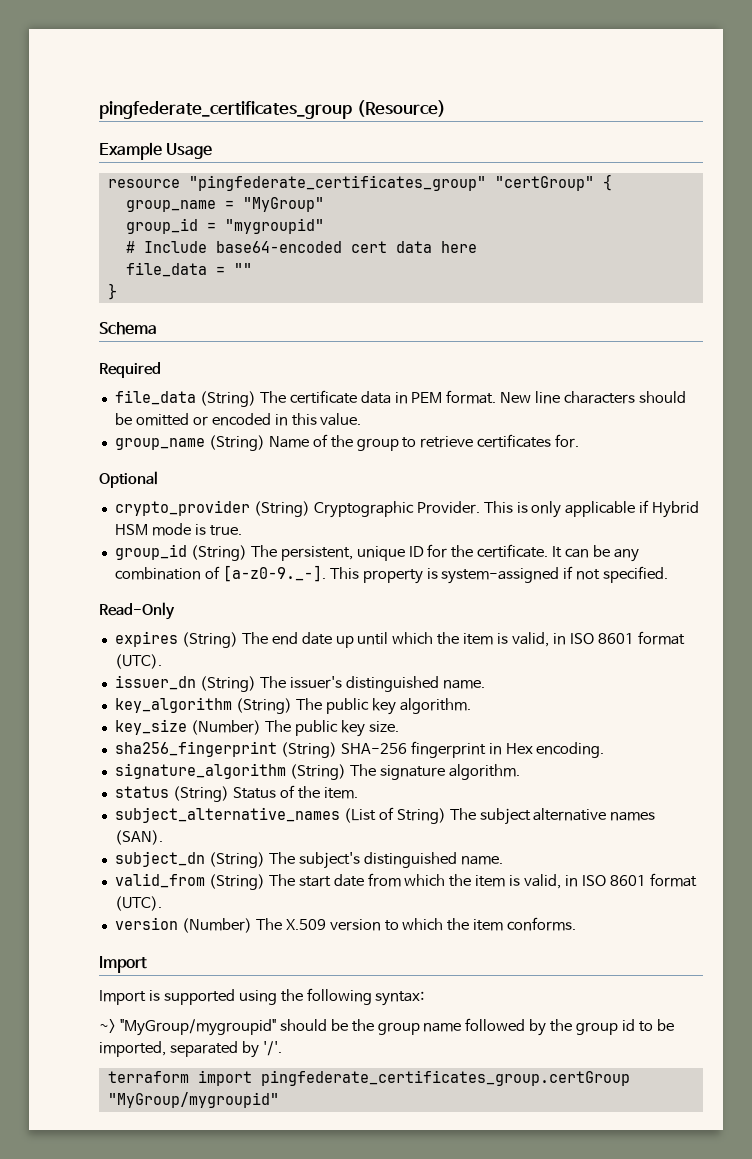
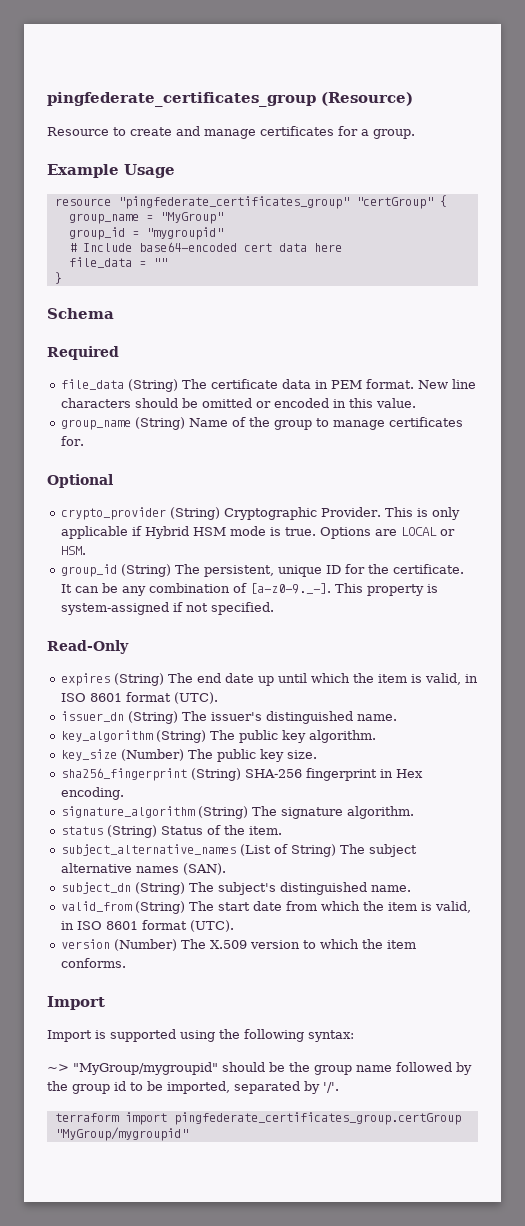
+ Resource to create and manage certificates for a group.
- group_name (String) Name of the group to retrieve certificates for.
+ group_name (String) Name of the group to manage certificates for.
+ Options are LOCAL or HSM.

